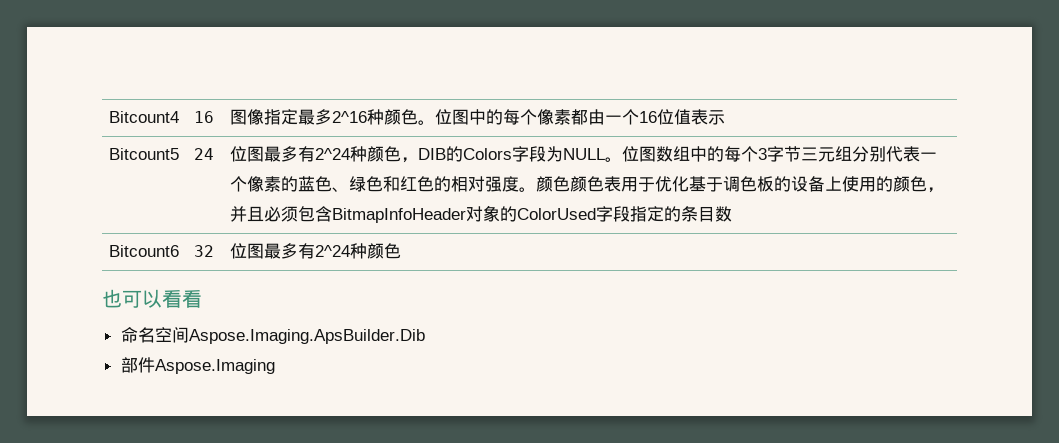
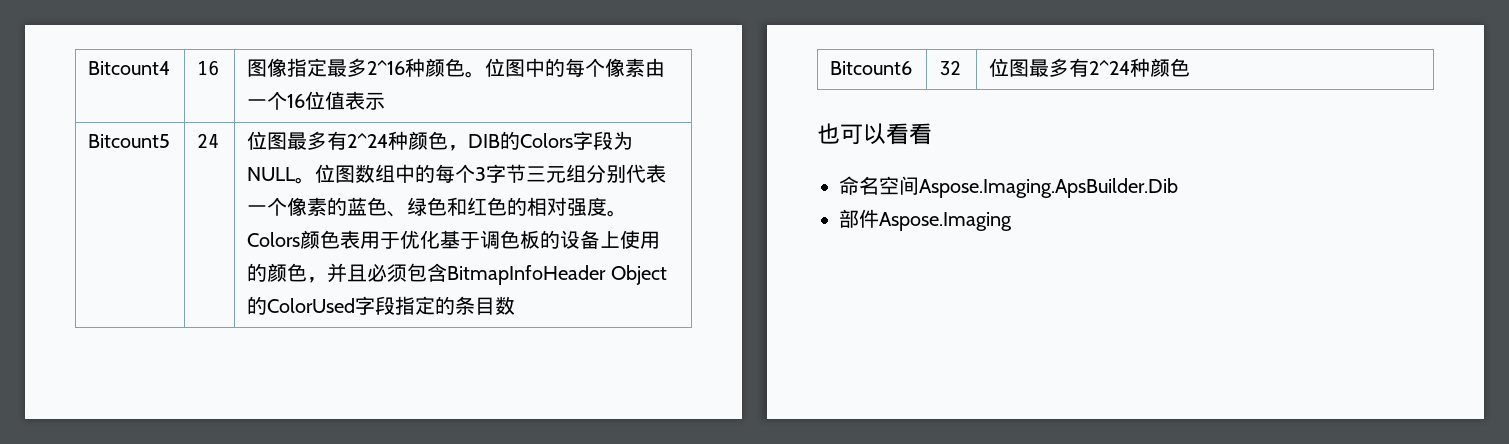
- Bitcount4 | 16 | 图像指定最多2^16种颜色。位图中的每个像素都由一个16位值表示
+ Bitcount4 | 16 | 图像指定最多2^16种颜色。位图中的每个像素由一个16位值表示
- 颜色颜色表用于优化基于调色板的设备上使用的颜色，并且必须包含BitmapInfoHeader对象的ColorUsed字段指定的条目数
+ Colors颜色表用于优化基于调色板的设备上使用的颜色，并且必须包含BitmapInfoHeader Object的ColorUsed字段指定的条目数

